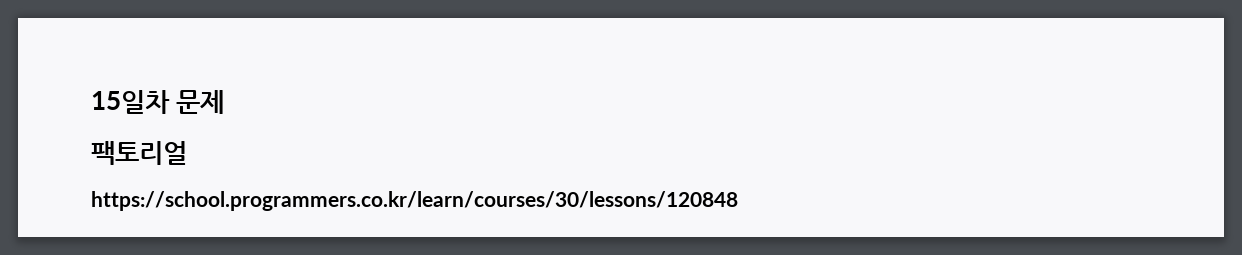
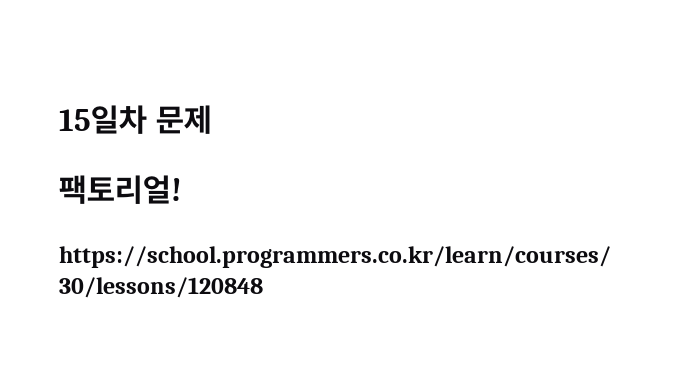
- 팩토리얼
+ 팩토리얼!

